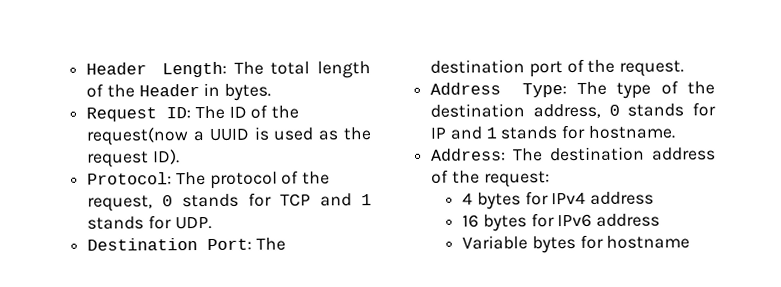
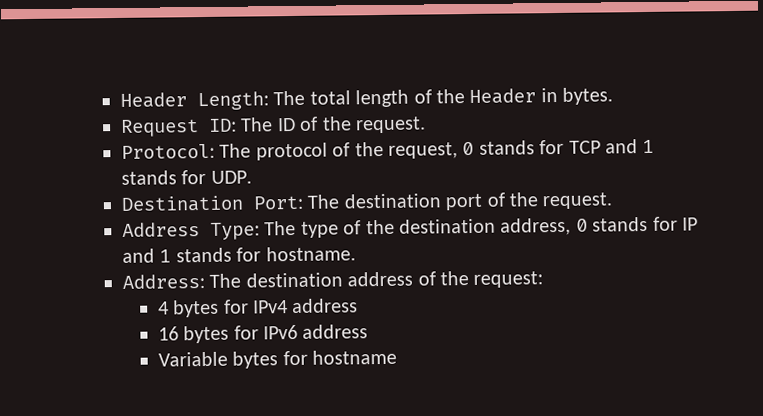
- Request ID: The ID of the request(now a UUID is used as the request ID).
+ Request ID: The ID of the request.

